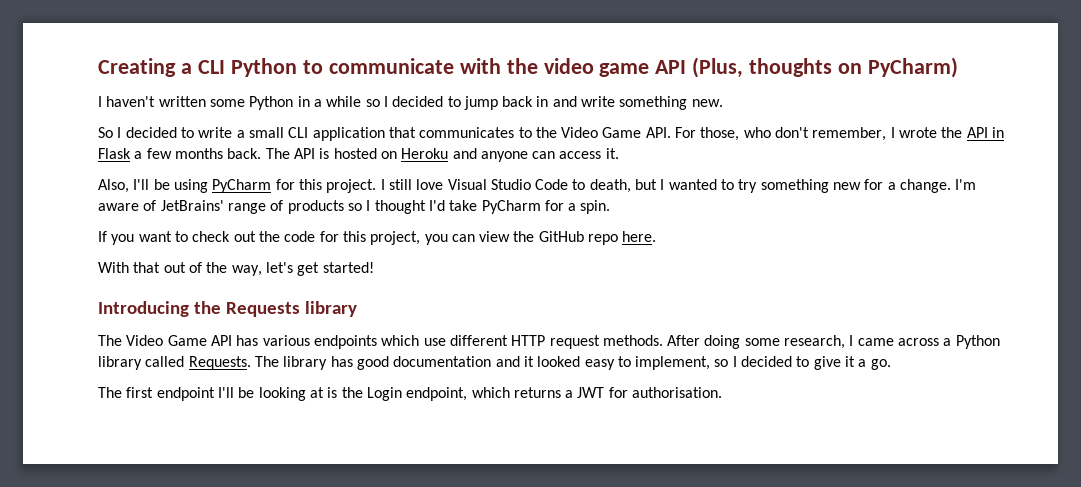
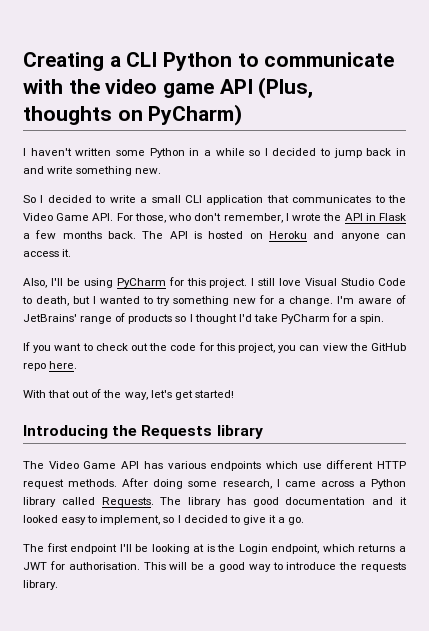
+ This will be a good way to introduce the requests library.

